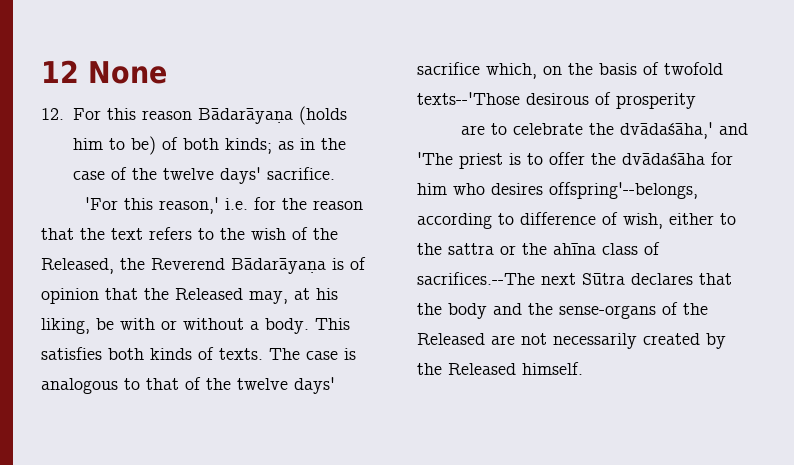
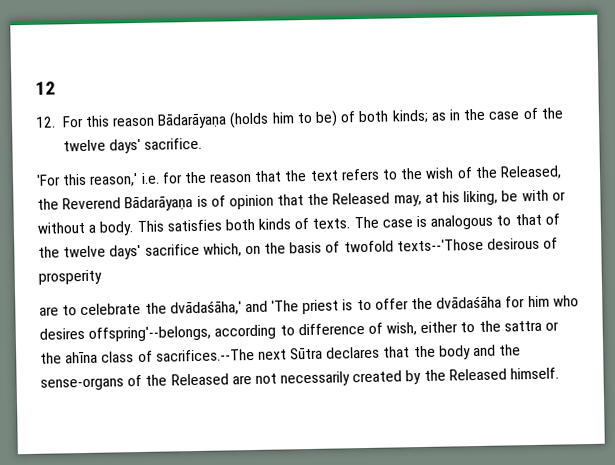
- 12 None
+ 12

